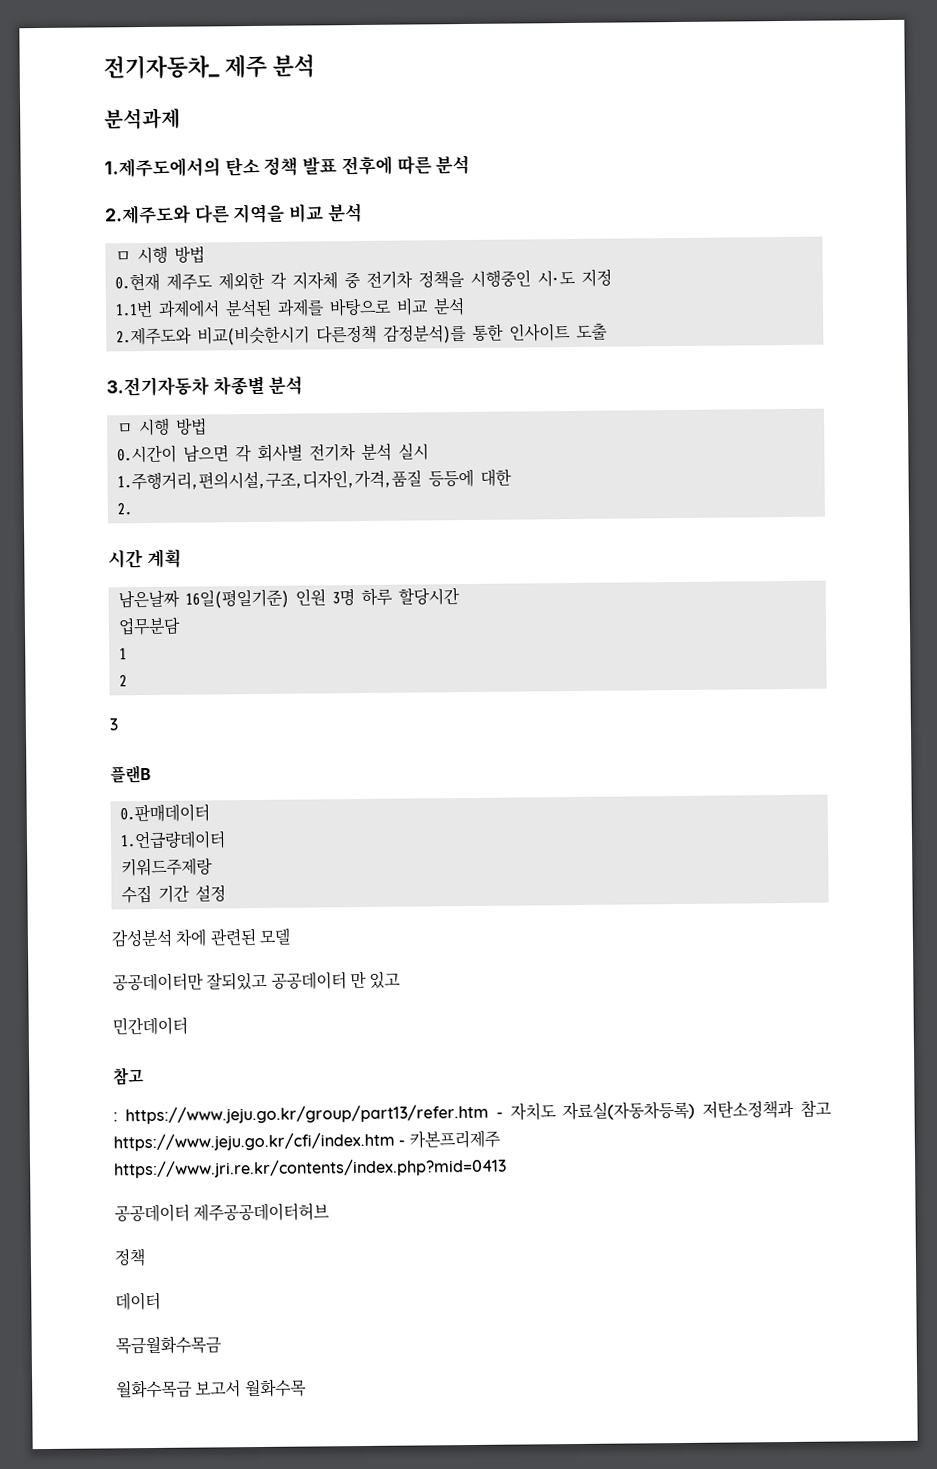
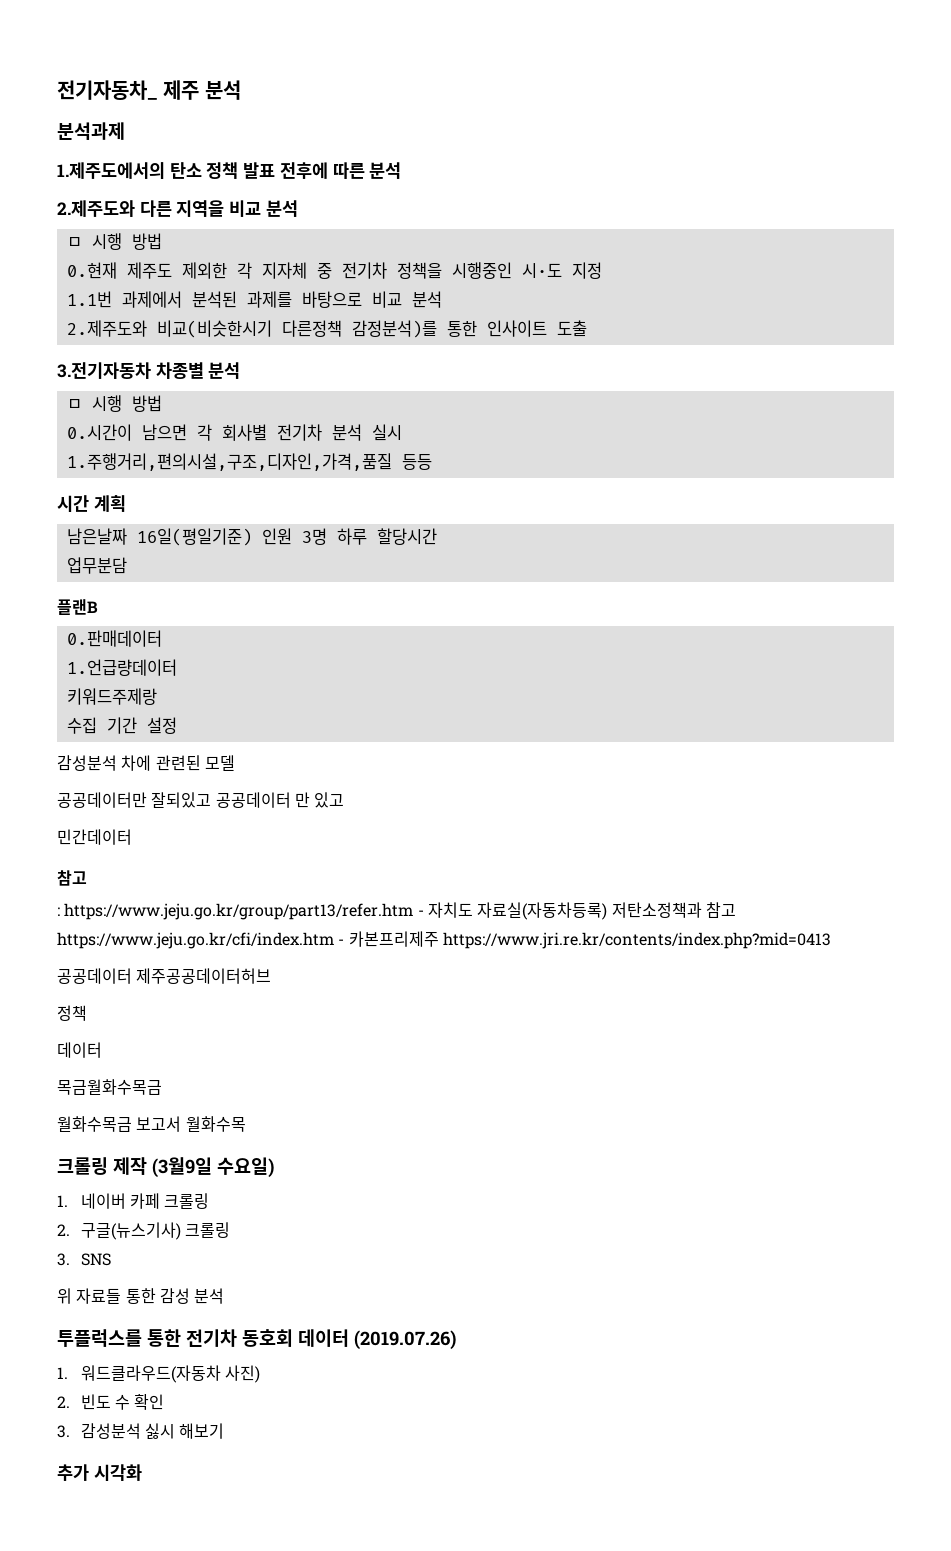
- 1.주행거리,편의시설,구조,디자인,가격,품질 등등에 대한
- 2.
+ 1.주행거리,편의시설,구조,디자인,가격,품질 등등
- 1
- 2
- 3
+ 크롤링 제작 (3월9일 수요일)
+ 1. 네이버 카페 크롤링
+ 2. 구글(뉴스기사) 크롤링
+ 3. SNS
+ 위 자료들 통한 감성 분석
+ 투플럭스를 통한 전기차 동호회 데이터 (2019.07.26)
+ 1. 워드클라우드(자동차 사진)
+ 2. 빈도 수 확인
+ 3. 감성분석 싫시 해보기
+ 추가 시각화

